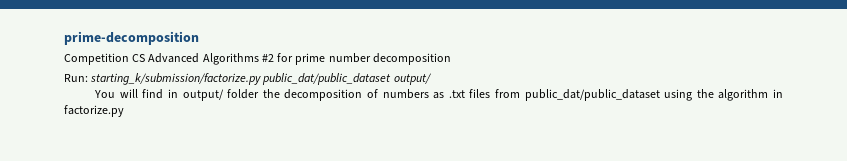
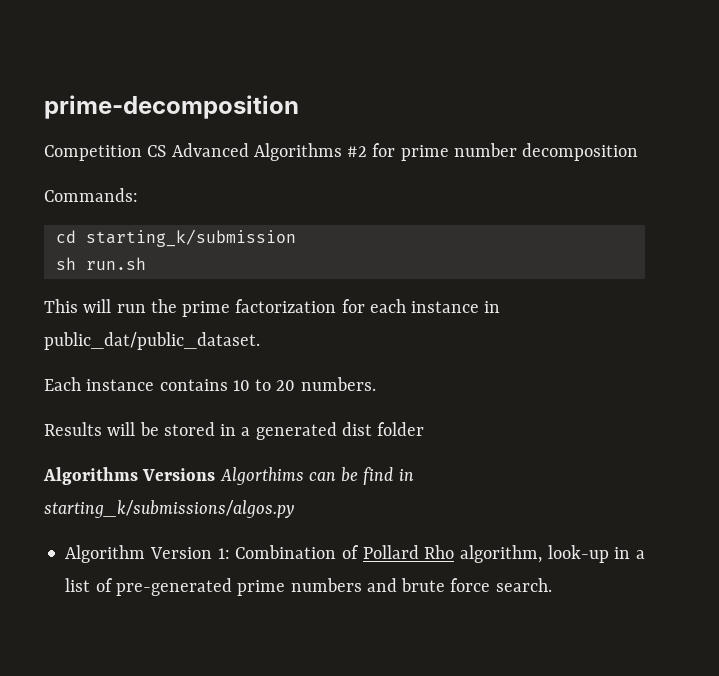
- Run: starting_k/submission/factorize.py public_dat/public_dataset output/
- You will find in output/ folder the decomposition of numbers as .txt files from public_dat/public_dataset using the algorithm in factorize.py
+ Commands:
+ cd starting_k/submission
+ sh run.sh
+ This will run the prime factorization for each instance in public_dat/public_dataset.
+ Each instance contains 10 to 20 numbers.
+ Results will be stored in a generated dist folder
+ Algorithms Versions Algorthims can be find in starting_k/submissions/algos.py
+ Algorithm Version 1: Combination of Pollard Rho algorithm, look-up in a list of pre-generated prime numbers and brute force search.

